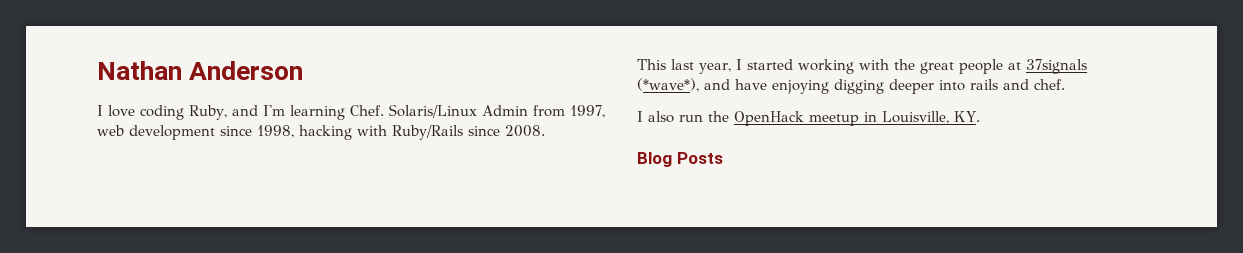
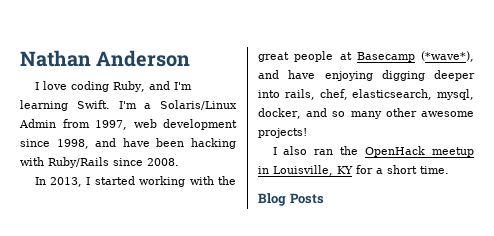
- I love coding Ruby, and I'm learning Chef. Solaris/Linux Admin from 1997, web development since 1998, hacking with Ruby/Rails since 2008.
+ I love coding Ruby, and I'm learning Swift. I'm a Solaris/Linux Admin from 1997, web development since 1998, and have been hacking with Ruby/Rails since 2008.
- This last year, I started working with the great people at 37signals (*wave*), and have enjoying digging deeper into rails and chef.
+ In 2013, I started working with the great people at Basecamp (*wave*), and have enjoying digging deeper into rails, chef, elasticsearch, mysql, docker, and so many other awesome projects!
- I also run the OpenHack meetup in Louisville, KY.
+ I also ran the OpenHack meetup in Louisville, KY for a short time.

